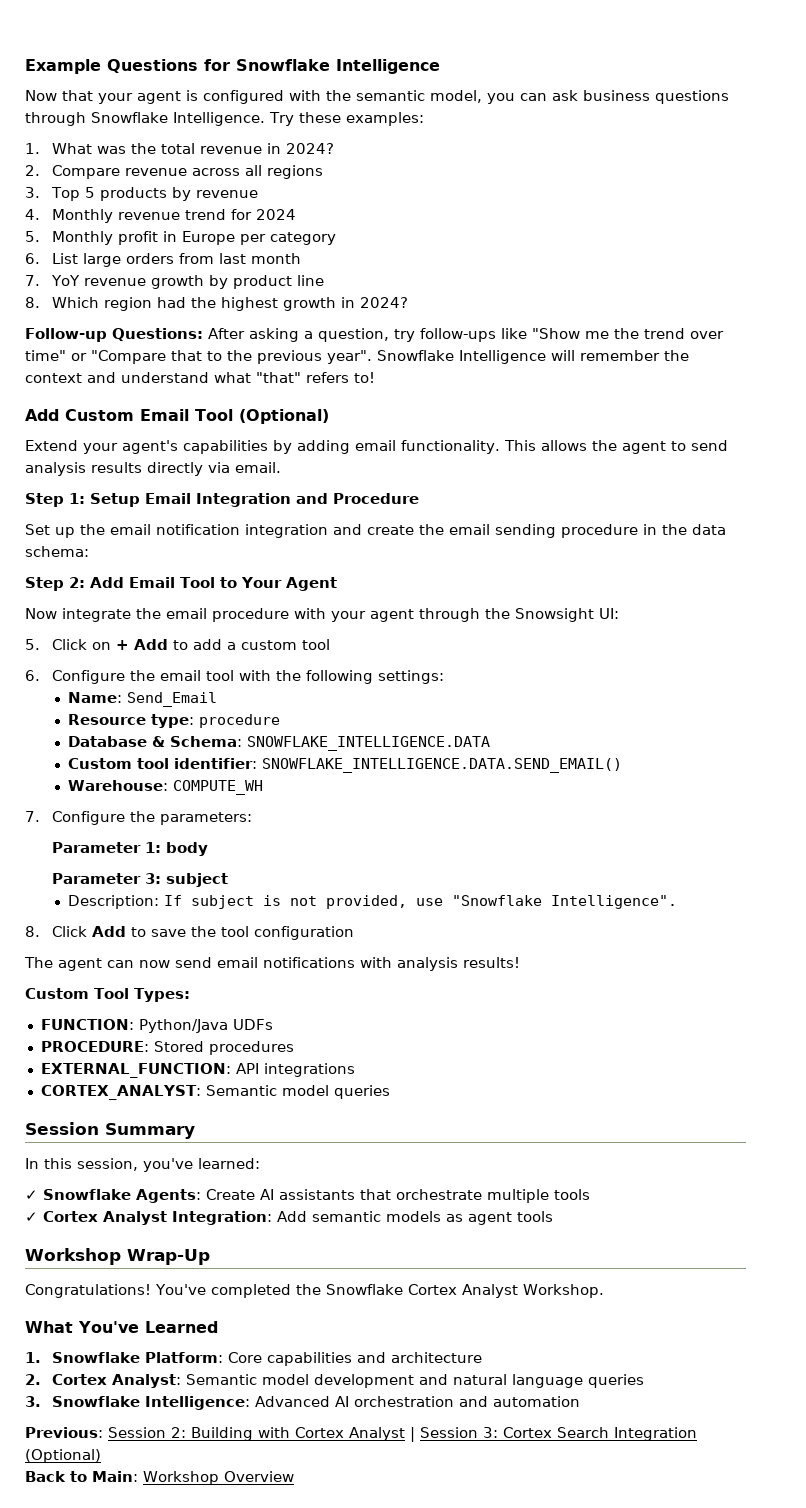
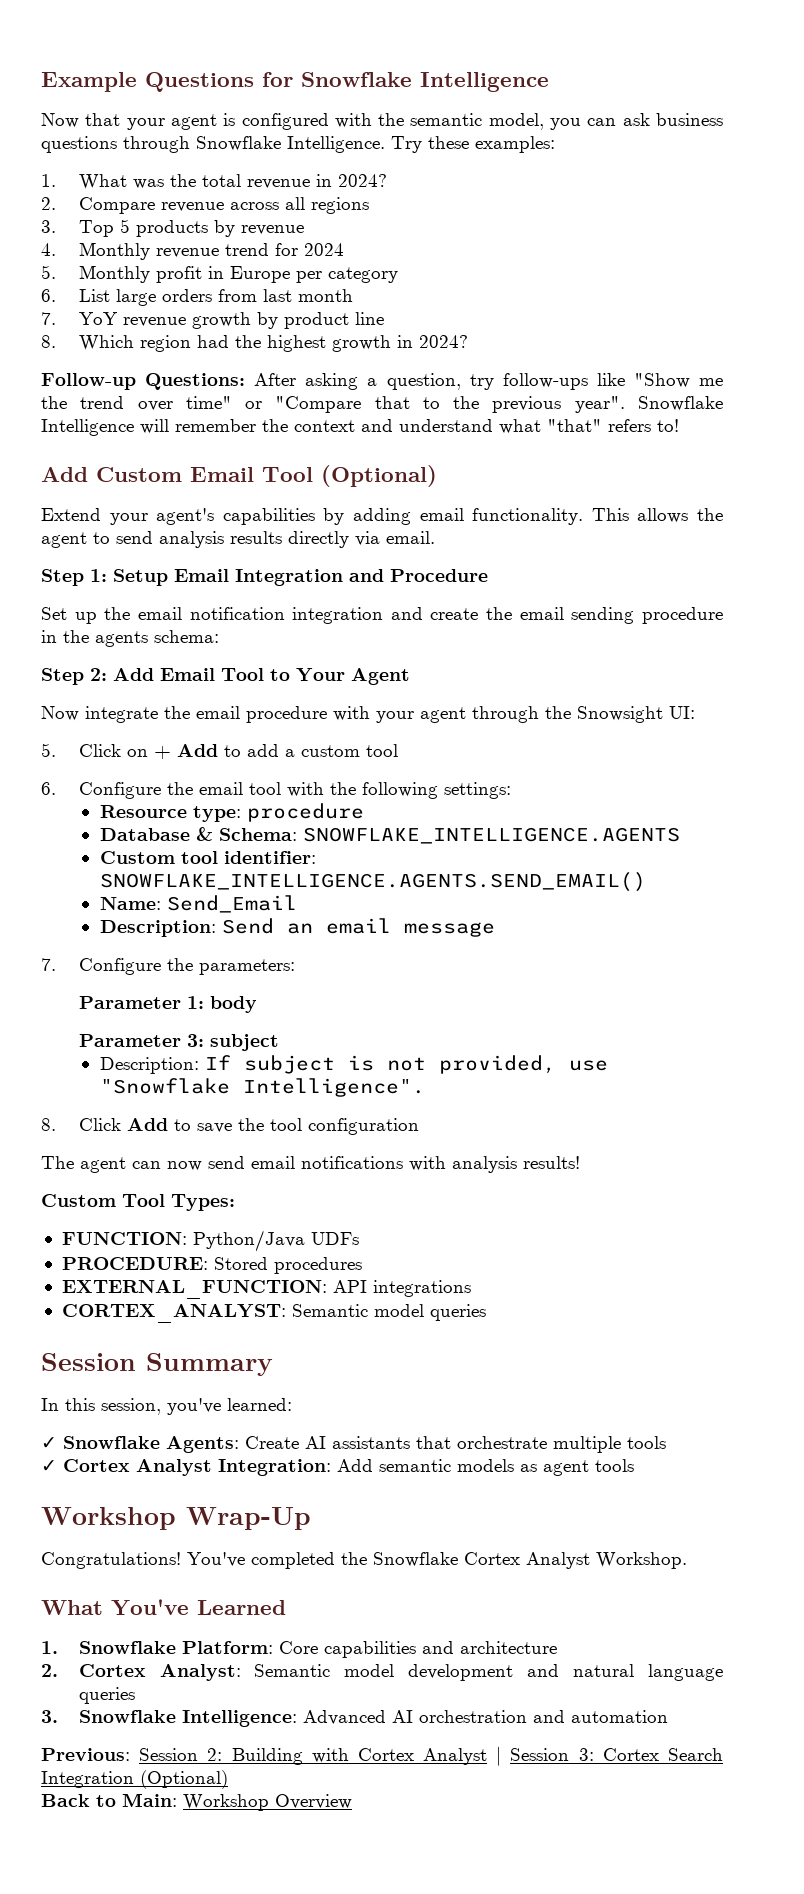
- Set up the email notification integration and create the email sending procedure in the data schema:
+ Set up the email notification integration and create the email sending procedure in the agents schema:
- Name: Send_Email
- Database & Schema: SNOWFLAKE_INTELLIGENCE.DATA
+ Database & Schema: SNOWFLAKE_INTELLIGENCE.AGENTS
- Custom tool identifier: SNOWFLAKE_INTELLIGENCE.DATA.SEND_EMAIL()
- Warehouse: COMPUTE_WH
+ Custom tool identifier: SNOWFLAKE_INTELLIGENCE.AGENTS.SEND_EMAIL()
+ Name: Send_Email
+ Description: Send an email message

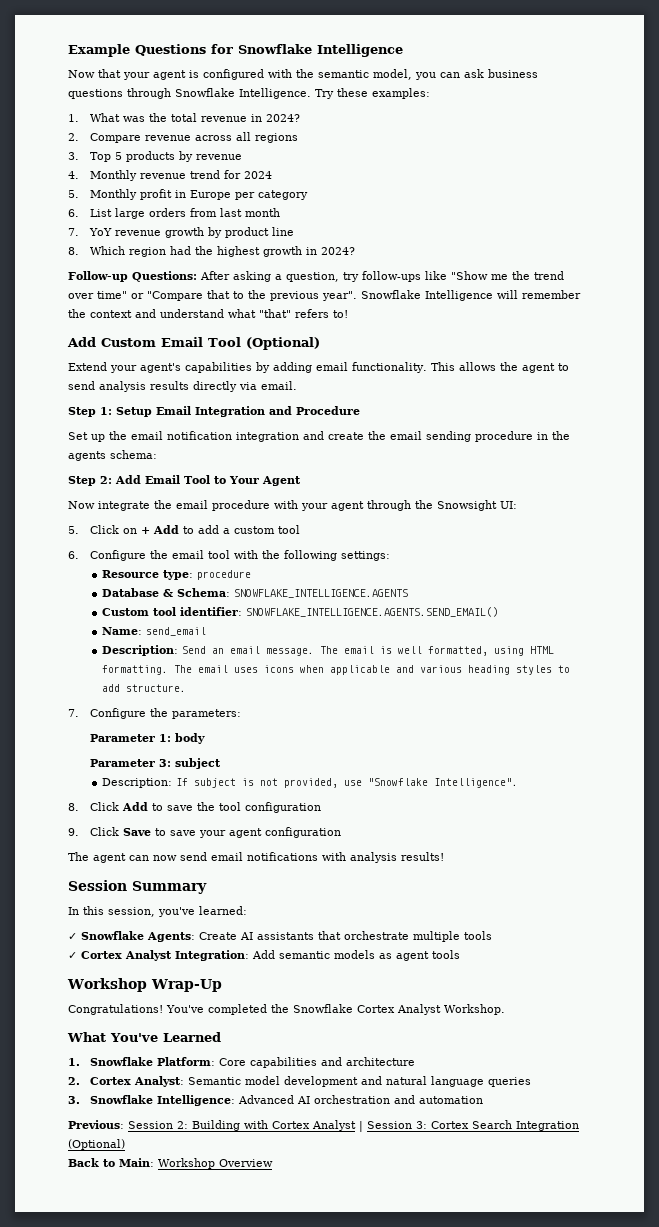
- Name: Send_Email
+ Name: send_email
- Description: Send an email message
+ Description: Send an email message. The email is well formatted, using HTML formatting. The email uses icons when applicable and various heading styles to add structure.
+ 9. Click Save to save your agent configuration
- Custom Tool Types:
- FUNCTION: Python/Java UDFs
- PROCEDURE: Stored procedures
- EXTERNAL_FUNCTION: API integrations
- CORTEX_ANALYST: Semantic model queries

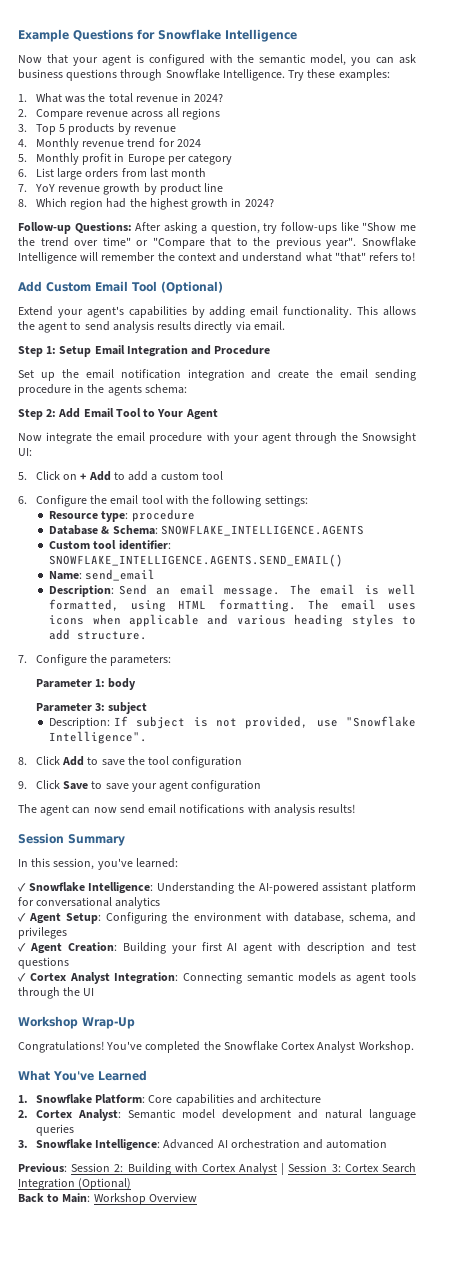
- ✓ Snowflake Agents: Create AI assistants that orchestrate multiple tools
+ ✓ Snowflake Intelligence: Understanding the AI-powered assistant platform for conversational analytics
+ ✓ Agent Setup: Configuring the environment with database, schema, and privileges
+ ✓ Agent Creation: Building your first AI agent with description and test questions
- ✓ Cortex Analyst Integration: Add semantic models as agent tools
+ ✓ Cortex Analyst Integration: Connecting semantic models as agent tools through the UI

